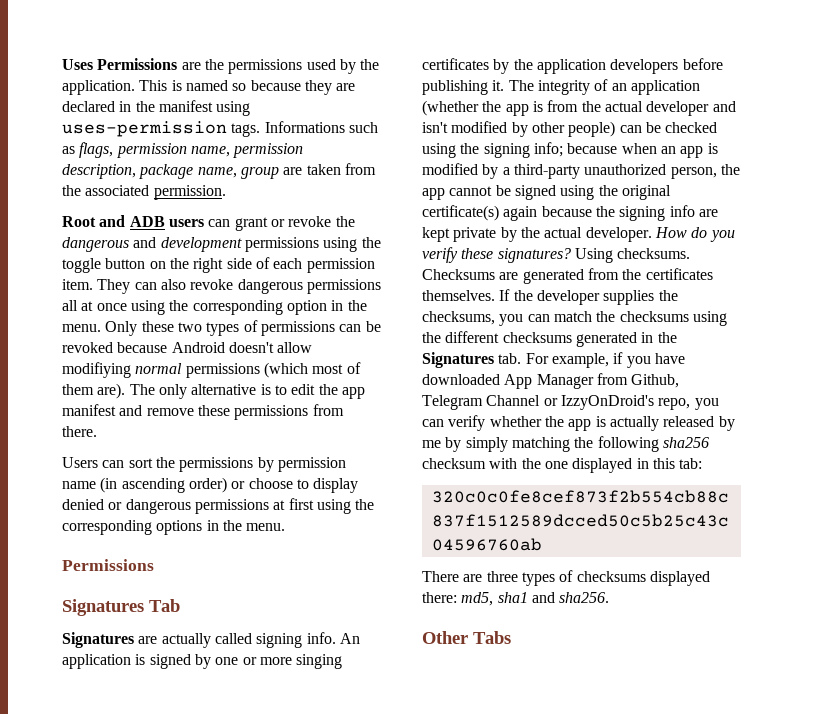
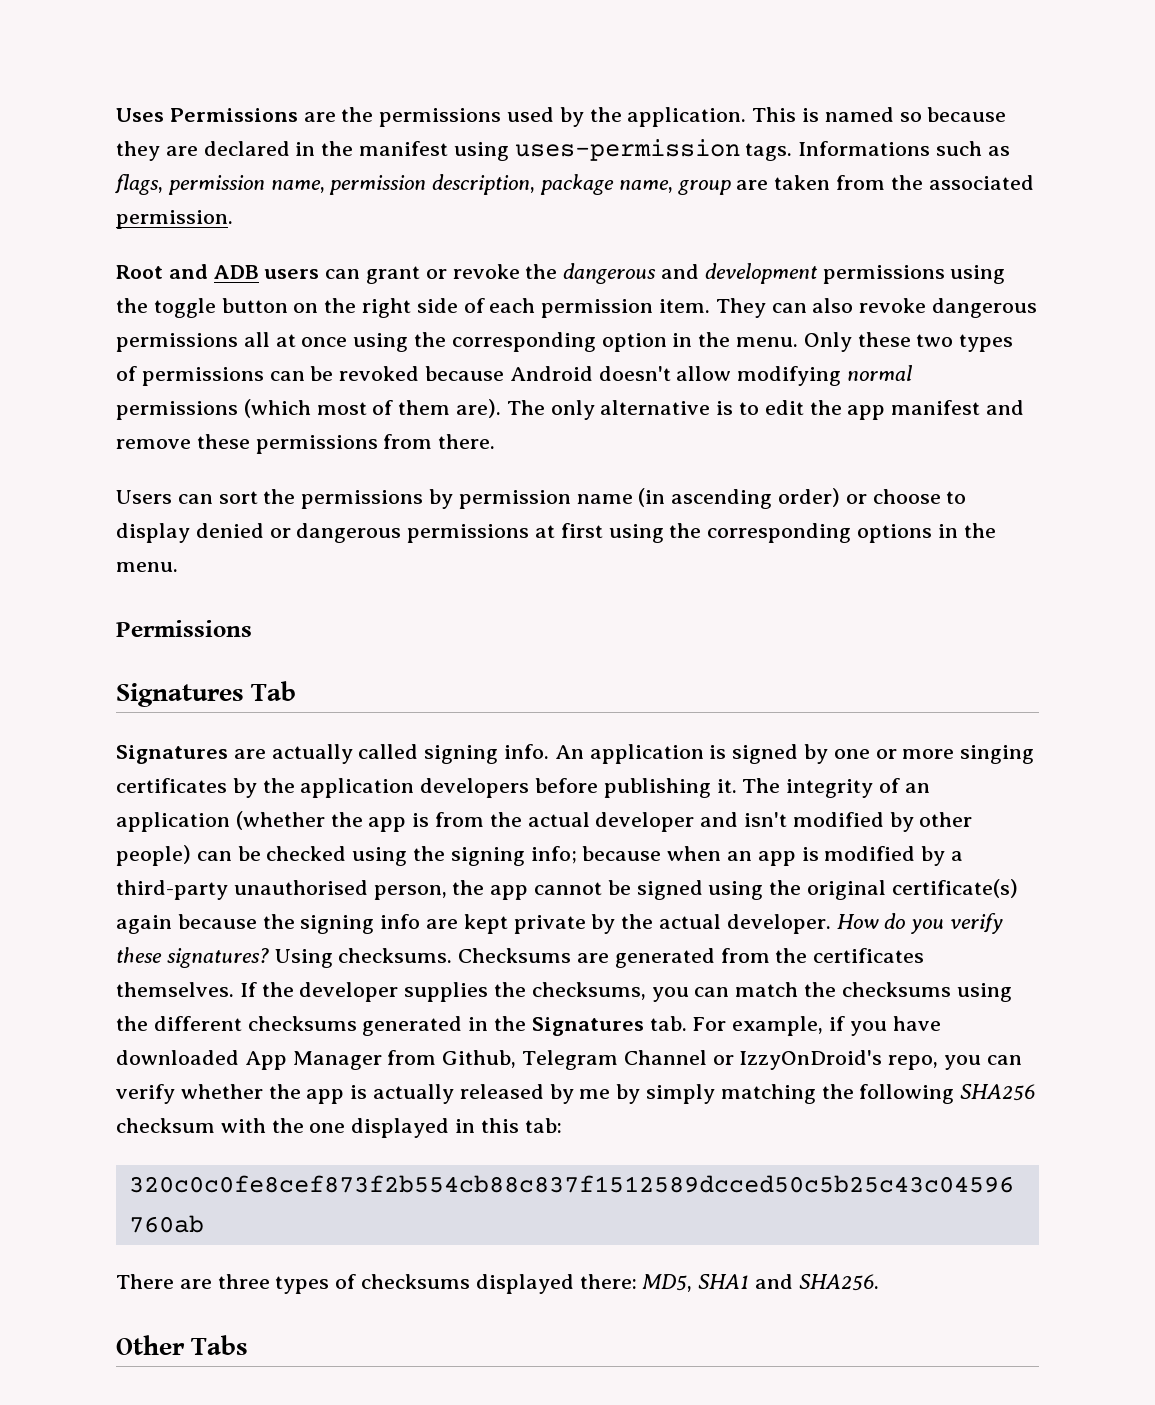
- Only these two types of permissions can be revoked because Android doesn't allow modifiying normal permissions (which most of them are).
+ Only these two types of permissions can be revoked because Android doesn't allow modifying normal permissions (which most of them are).
- The integrity of an application (whether the app is from the actual developer and isn't modified by other people) can be checked using the signing info; because when an app is modified by a third-party unauthorized person, the app cannot be signed using the original certificate(s) again because the signing info are kept private by the actual developer.
+ The integrity of an application (whether the app is from the actual developer and isn't modified by other people) can be checked using the signing info; because when an app is modified by a third-party unauthorised person, the app cannot be signed using the original certificate(s) again because the signing info are kept private by the actual developer.
- If the developer supplies the checksums, you can match the checksums using the different checksums generated in the Signatures tab. For example, if you have downloaded App Manager from Github, Telegram Channel or IzzyOnDroid's repo, you can verify whether the app is actually released by me by simply matching the following sha256 checksum with the one displayed in this tab:
+ If the developer supplies the checksums, you can match the checksums using the different checksums generated in the Signatures tab. For example, if you have downloaded App Manager from Github, Telegram Channel or IzzyOnDroid's repo, you can verify whether the app is actually released by me by simply matching the following SHA256 checksum with the one displayed in this tab:
- There are three types of checksums displayed there: md5, sha1 and sha256.
+ There are three types of checksums displayed there: MD5, SHA1 and SHA256.

